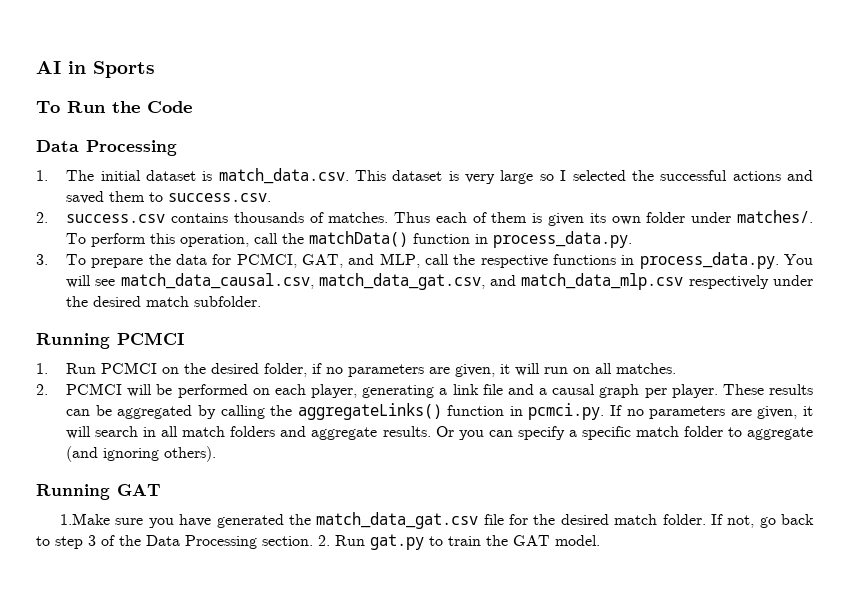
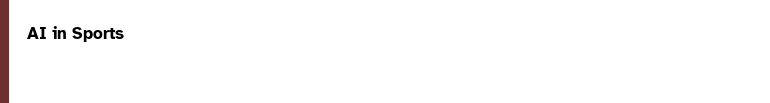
- To Run the Code
- Data Processing
- 1. The initial dataset is match_data.csv. This dataset is very large so I selected the successful actions and saved them to success.csv.
- 2. success.csv contains thousands of matches. Thus each of them is given its own folder under matches/. To perform this operation, call the matchData() function in process_data.py.
- 3. To prepare the data for PCMCI, GAT, and MLP, call the respective functions in process_data.py. You will see match_data_causal.csv, match_data_gat.csv, and match_data_mlp.csv respectively under the desired match subfolder.
- Running PCMCI
- 1. Run PCMCI on the desired folder, if no parameters are given, it will run on all matches.
- 2. PCMCI will be performed on each player, generating a link file and a causal graph per player. These results can be aggregated by calling the aggregateLinks() function in pcmci.py. If no parameters are given, it will search in all match folders and aggregate results. Or you can specify a specific match folder to aggregate (and ignoring others).
- Running GAT
- 1.Make sure you have generated the match_data_gat.csv file for the desired match folder. If not, go back to step 3 of the Data Processing section. 2. Run gat.py to train the GAT model.

